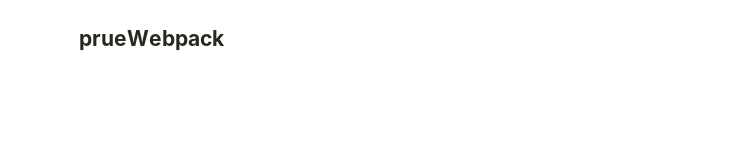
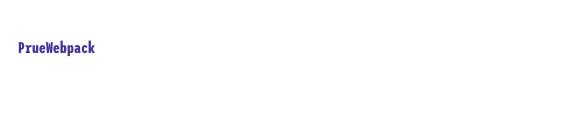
- prueWebpack
+ PrueWebpack

